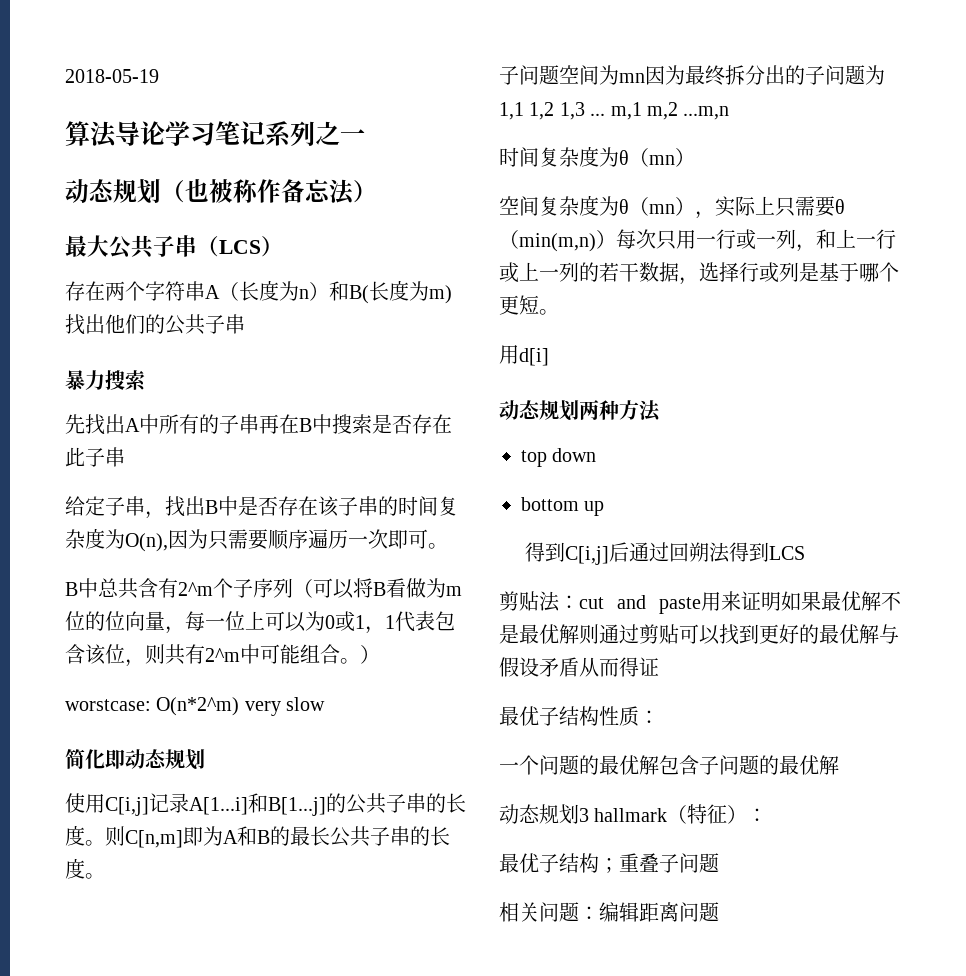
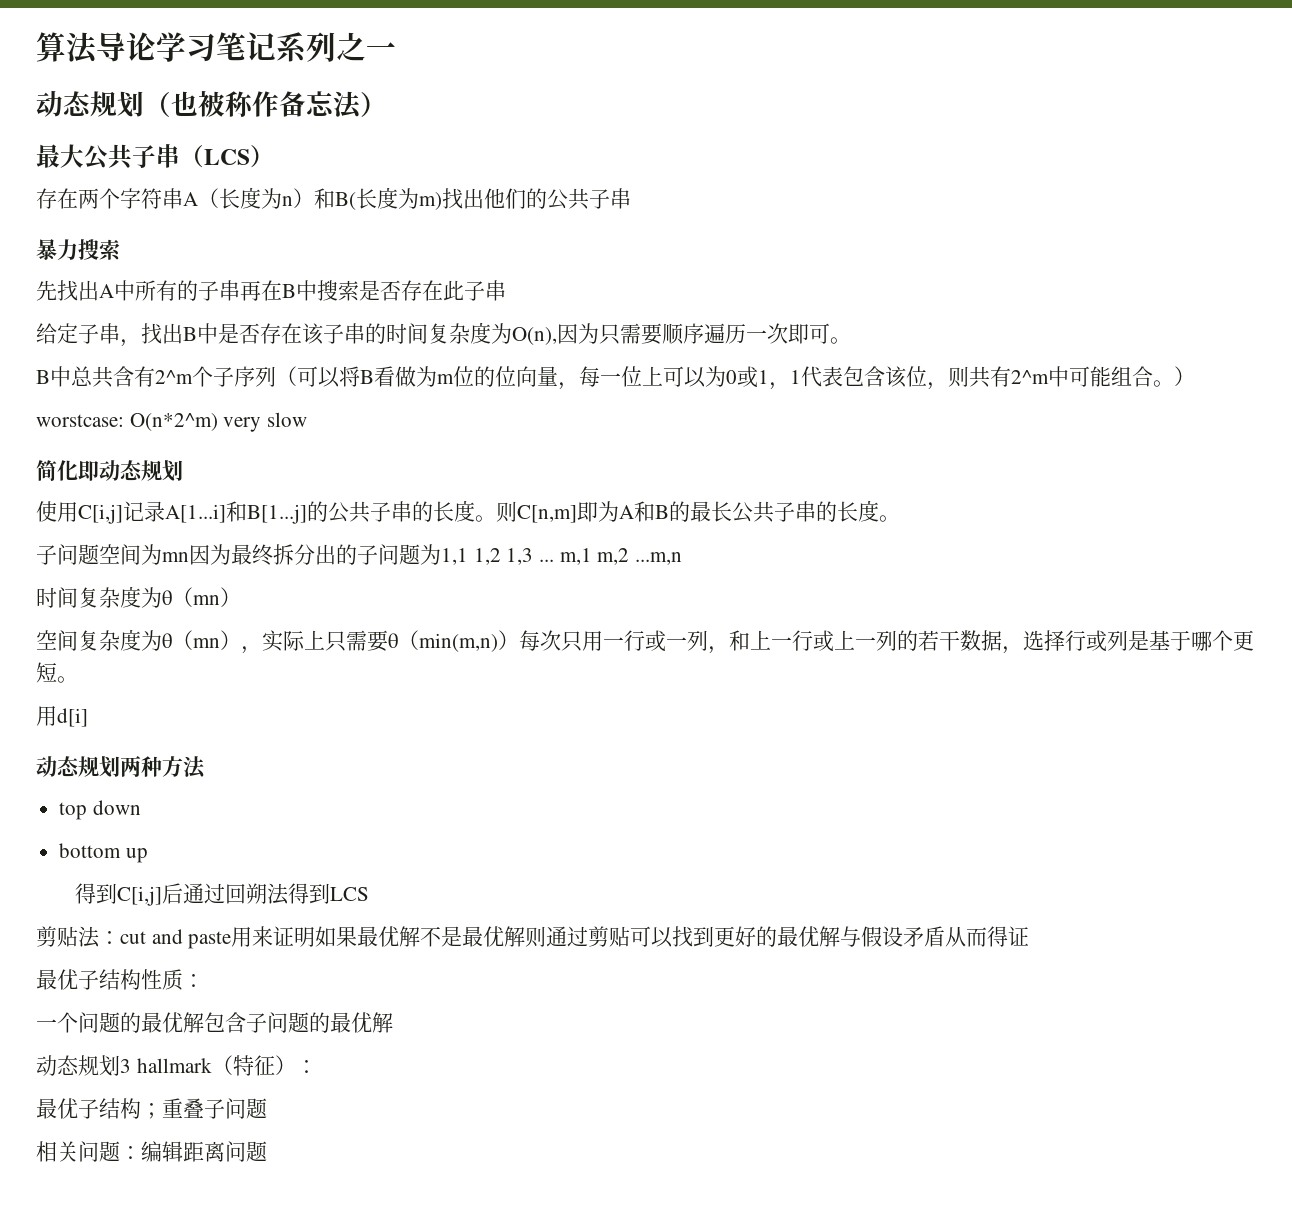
- 2018-05-19

